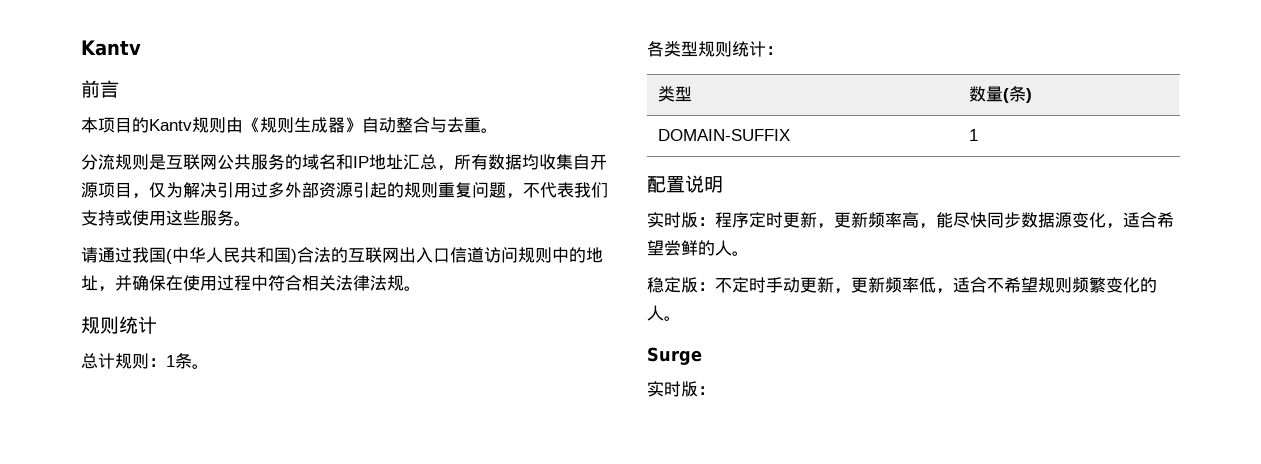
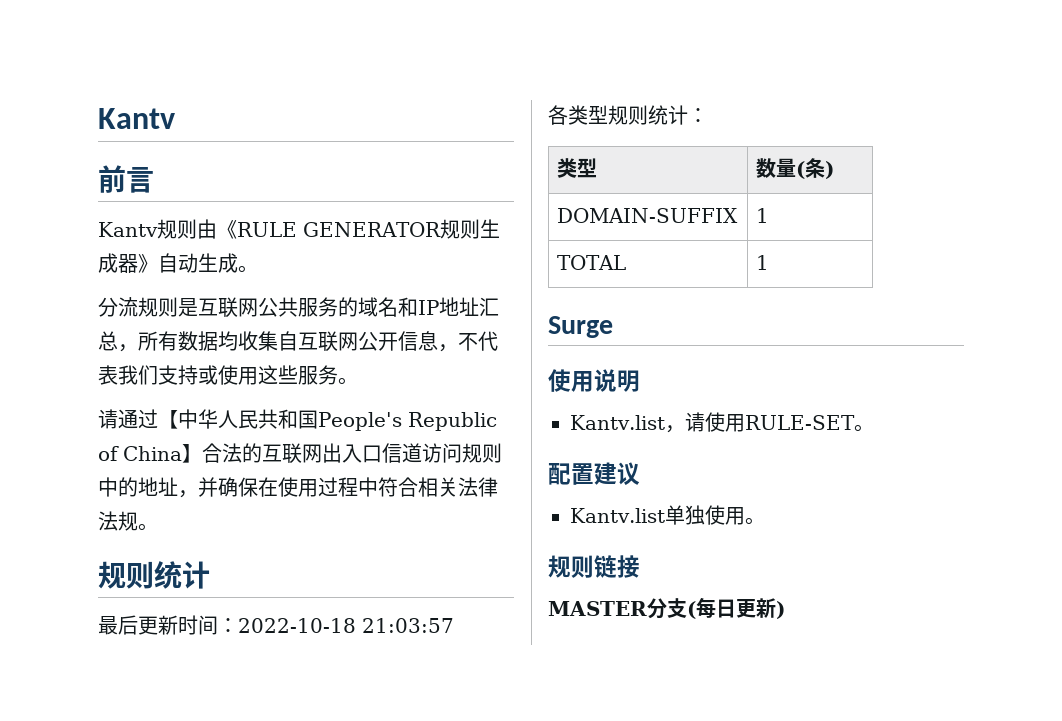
- 本项目的Kantv规则由《规则生成器》自动整合与去重。
+ Kantv规则由《RULE GENERATOR规则生成器》自动生成。
- 分流规则是互联网公共服务的域名和IP地址汇总，所有数据均收集自开源项目，仅为解决引用过多外部资源引起的规则重复问题，不代表我们支持或使用这些服务。
+ 分流规则是互联网公共服务的域名和IP地址汇总，所有数据均收集自互联网公开信息，不代表我们支持或使用这些服务。
- 请通过我国(中华人民共和国)合法的互联网出入口信道访问规则中的地址，并确保在使用过程中符合相关法律法规。
+ 请通过【中华人民共和国People's Republic of China】合法的互联网出入口信道访问规则中的地址，并确保在使用过程中符合相关法律法规。
- 总计规则：1条。
+ 最后更新时间：2022-10-18 21:03:57
- 配置说明
- 实时版：程序定时更新，更新频率高，能尽快同步数据源变化，适合希望尝鲜的人。
- 稳定版：不定时手动更新，更新频率低，适合不希望规则频繁变化的人。
+ TOTAL | 1
  Surge
- 实时版：
+ 使用说明
+ Kantv.list，请使用RULE-SET。
+ 配置建议
+ Kantv.list单独使用。
+ 规则链接
+ MASTER分支(每日更新)

